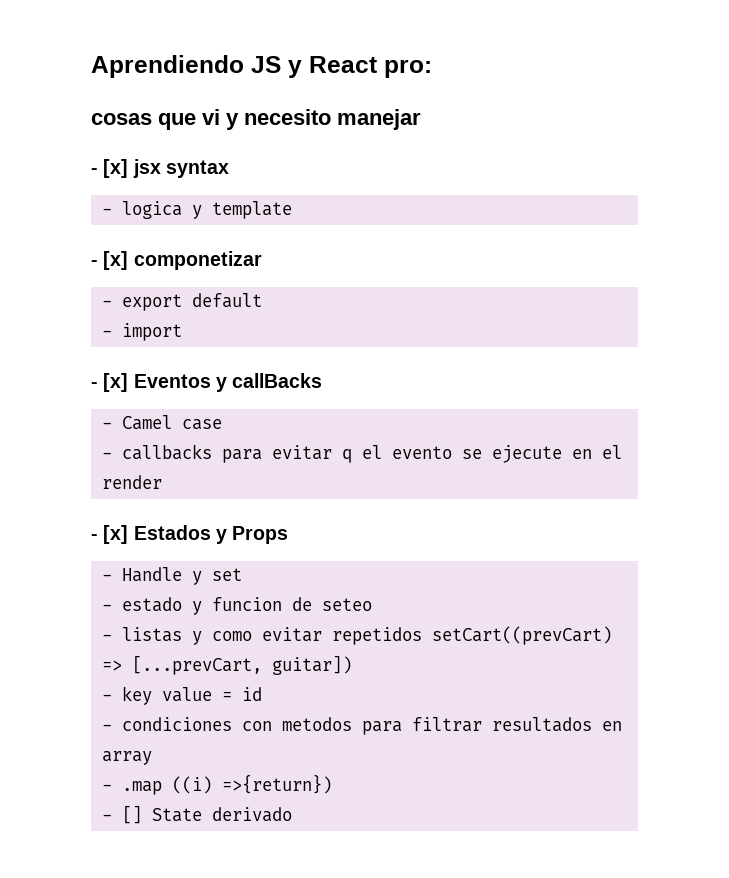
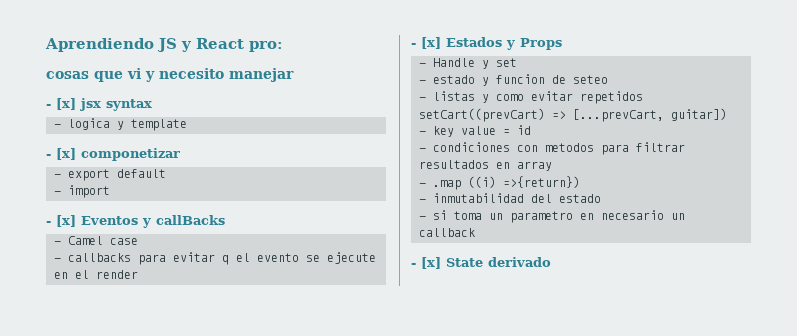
- - [] State derivado
+ - inmutabilidad del estado
+ - si toma un parametro en necesario un callback
+ - [x] State derivado

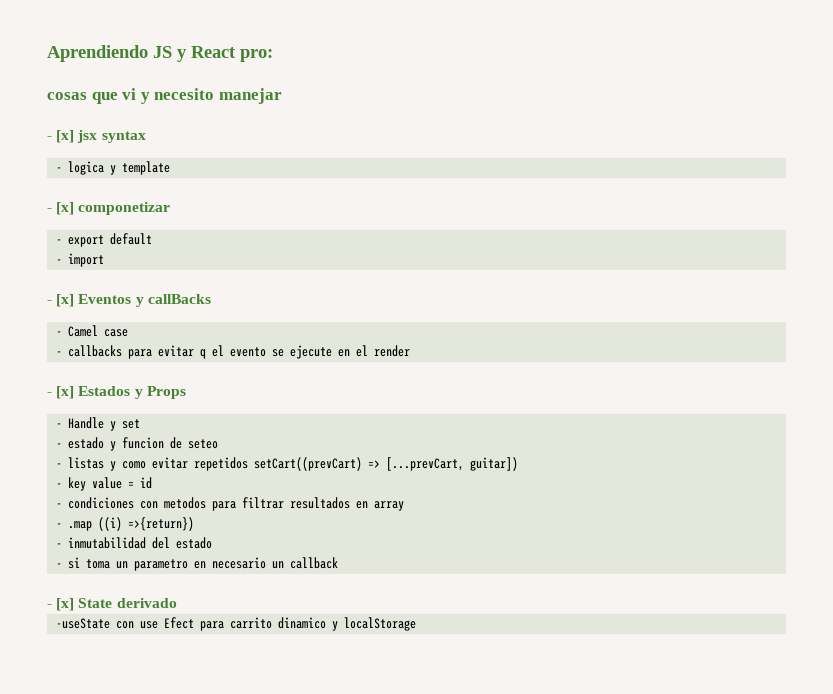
+ -useState con use Efect para carrito dinamico y localStorage

